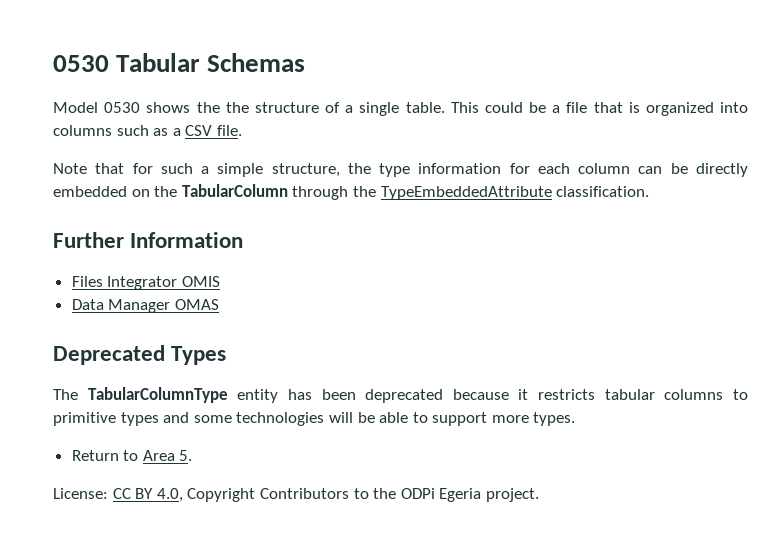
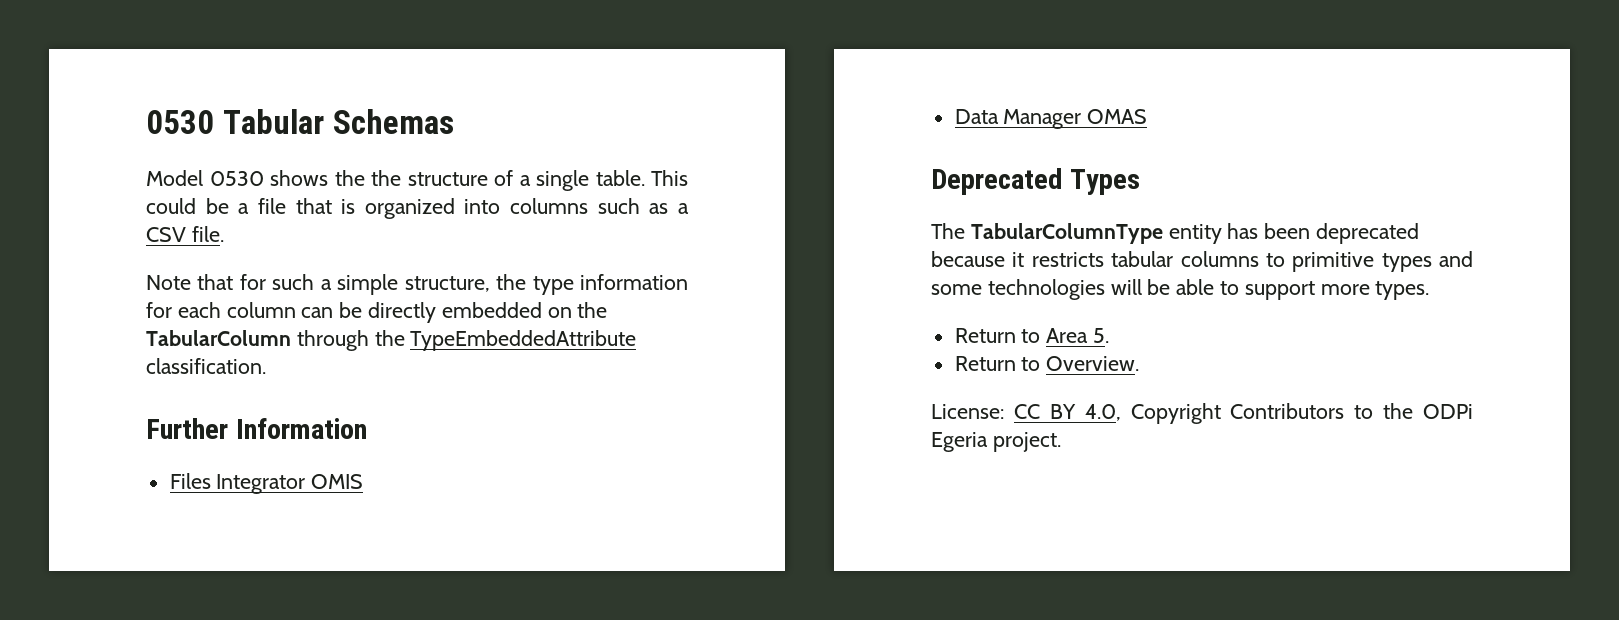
+ Return to Overview.

